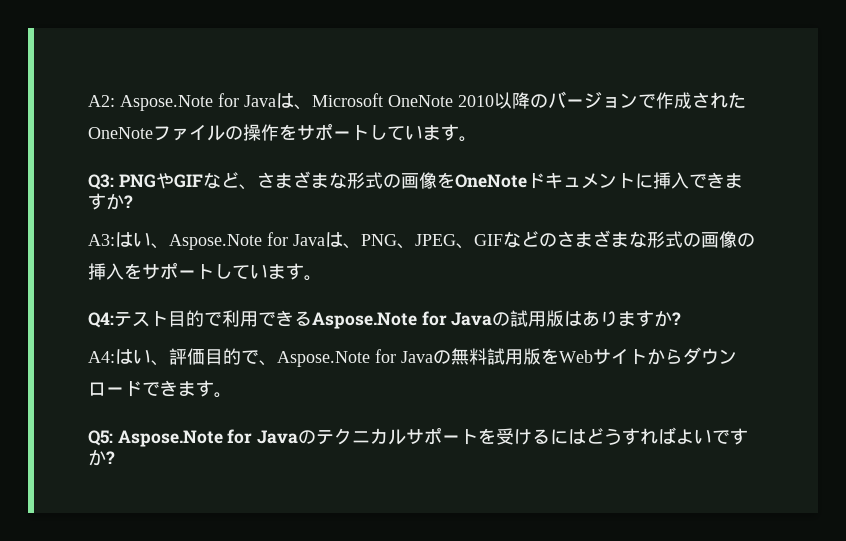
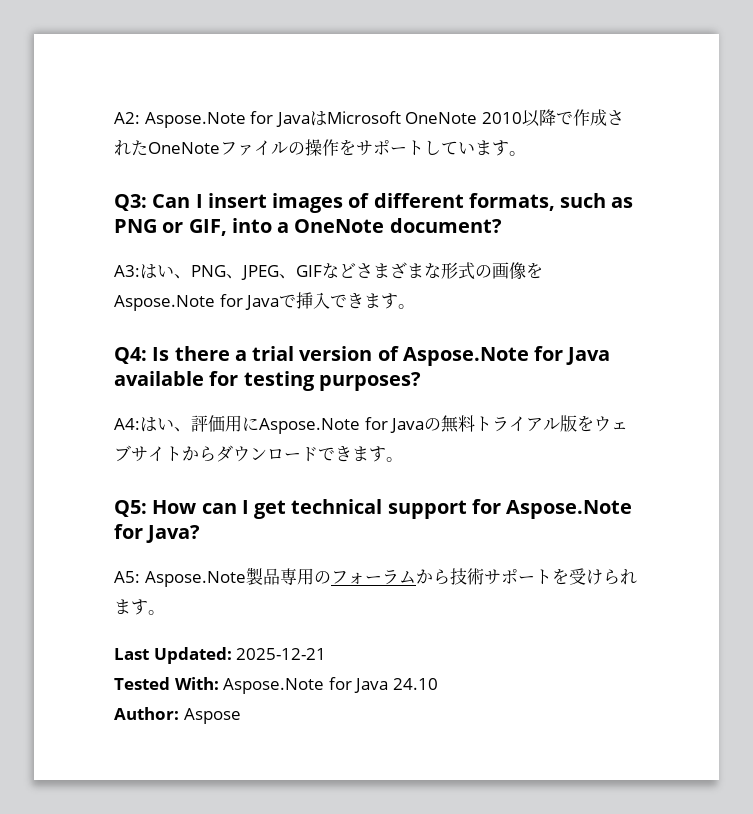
- A2: Aspose.Note for Javaは、Microsoft OneNote 2010以降のバージョンで作成されたOneNoteファイルの操作をサポートしています。
+ A2: Aspose.Note for JavaはMicrosoft OneNote 2010以降で作成されたOneNoteファイルの操作をサポートしています。
- Q3: PNGやGIFなど、さまざまな形式の画像をOneNoteドキュメントに挿入できますか?
- A3:はい、Aspose.Note for Javaは、PNG、JPEG、GIFなどのさまざまな形式の画像の挿入をサポートしています。
- Q4:テスト目的で利用できるAspose.Note for Javaの試用版はありますか?
+ Q3: Can I insert images of different formats, such as PNG or GIF, into a OneNote document?
+ A3:はい、PNG、JPEG、GIFなどさまざまな形式の画像をAspose.Note for Javaで挿入できます。
+ Q4: Is there a trial version of Aspose.Note for Java available for testing purposes?
- A4:はい、評価目的で、Aspose.Note for Javaの無料試用版をWebサイトからダウンロードできます。
+ A4:はい、評価用にAspose.Note for Javaの無料トライアル版をウェブサイトからダウンロードできます。
- Q5: Aspose.Note for Javaのテクニカルサポートを受けるにはどうすればよいですか?
+ Q5: How can I get technical support for Aspose.Note for Java?
+ A5: Aspose.Note製品専用のフォーラムから技術サポートを受けられます。
+ Last Updated: 2025-12-21
+ Tested With: Aspose.Note for Java 24.10
+ Author: Aspose

